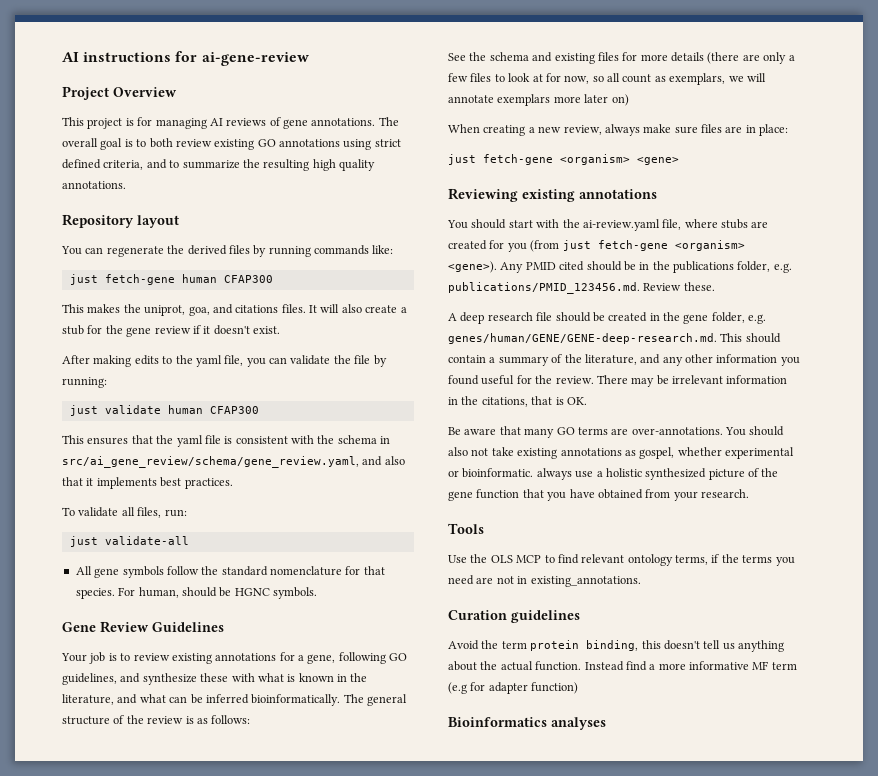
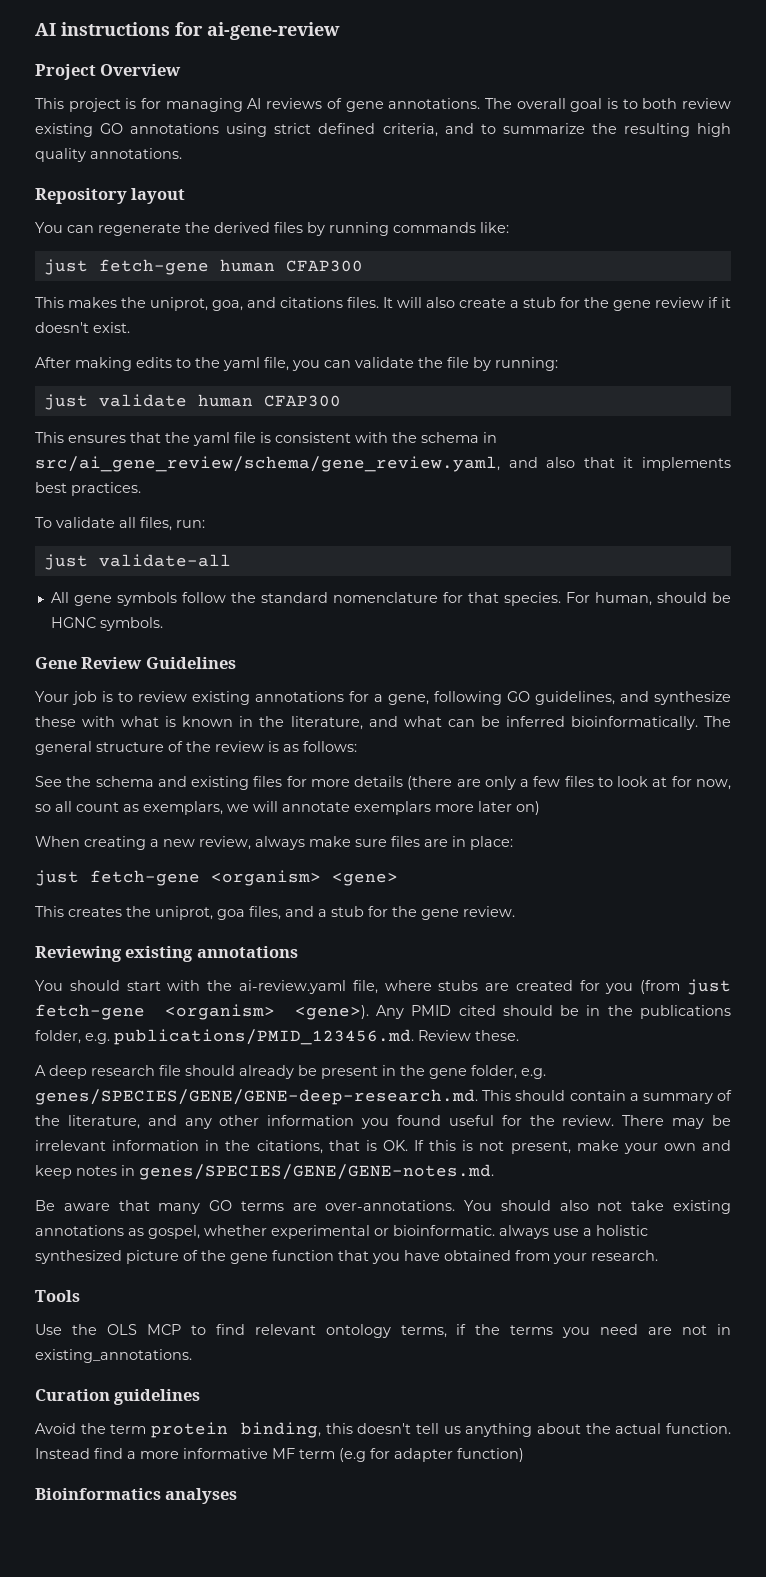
+ This creates the uniprot, goa files, and a stub for the gene review.
- A deep research file should be created in the gene folder, e.g. genes/human/GENE/GENE-deep-research.md. This should contain a summary of the literature, and any other information you found useful for the review.
+ A deep research file should already be present in the gene folder, e.g. genes/SPECIES/GENE/GENE-deep-research.md. This should contain a summary of the literature, and any other information you found useful for the review.
- There may be irrelevant information in the citations, that is OK.
+ There may be irrelevant information in the citations, that is OK. If this is not present, make your own and keep notes in genes/SPECIES/GENE/GENE-notes.md.

